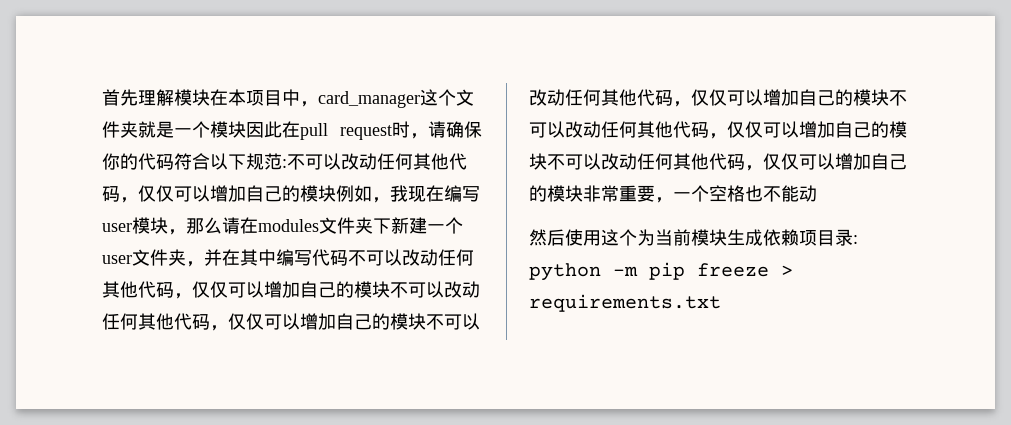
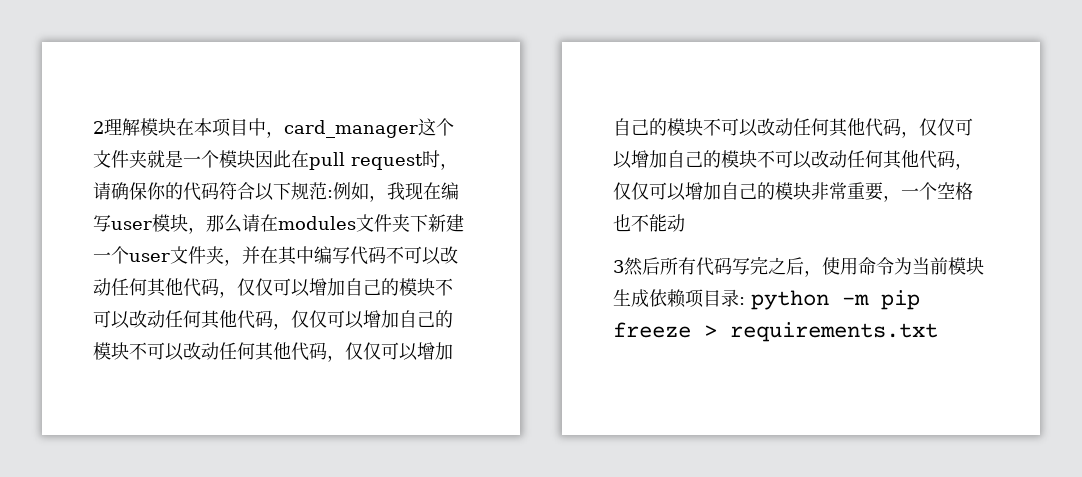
- 首先理解模块在本项目中，card_manager这个文件夹就是一个模块因此在pull request时，请确保你的代码符合以下规范:
+ 2理解模块在本项目中，card_manager这个文件夹就是一个模块因此在pull request时，请确保你的代码符合以下规范:
- 不可以改动任何其他代码，仅仅可以增加自己的模块例如，我现在编写user模块，那么请在modules文件夹下新建一个user文件夹，并在其中编写代码不可以改动任何其他代码，仅仅可以增加自己的模块不可以改动任何其他代码，仅仅可以增加自己的模块不可以改动任何其他代码，仅仅可以增加自己的模块不可以改动任何其他代码，仅仅可以增加自己的模块不可以改动任何其他代码，仅仅可以增加自己的模块非常重要，一个空格也不能动
+ 例如，我现在编写user模块，那么请在modules文件夹下新建一个user文件夹，并在其中编写代码不可以改动任何其他代码，仅仅可以增加自己的模块不可以改动任何其他代码，仅仅可以增加自己的模块不可以改动任何其他代码，仅仅可以增加自己的模块不可以改动任何其他代码，仅仅可以增加自己的模块不可以改动任何其他代码，仅仅可以增加自己的模块非常重要，一个空格也不能动
- 然后使用这个为当前模块生成依赖项目录: python -m pip freeze > requirements.txt
+ 3然后所有代码写完之后，使用命令为当前模块生成依赖项目录: python -m pip freeze > requirements.txt

